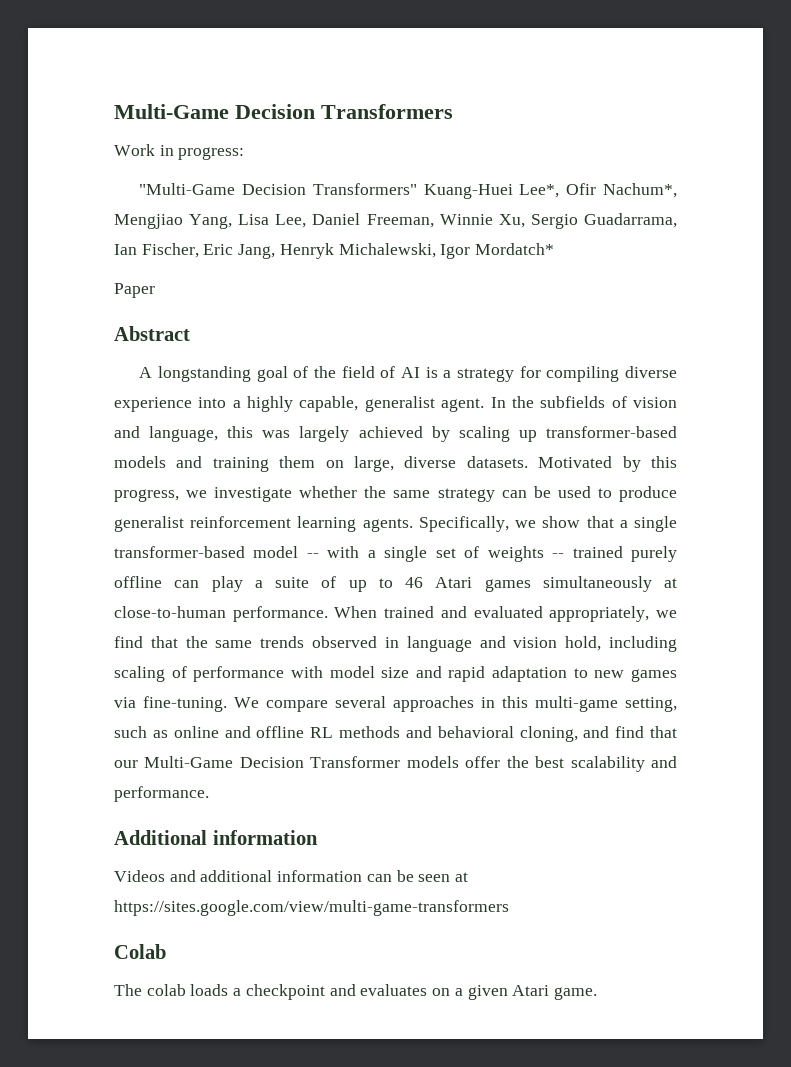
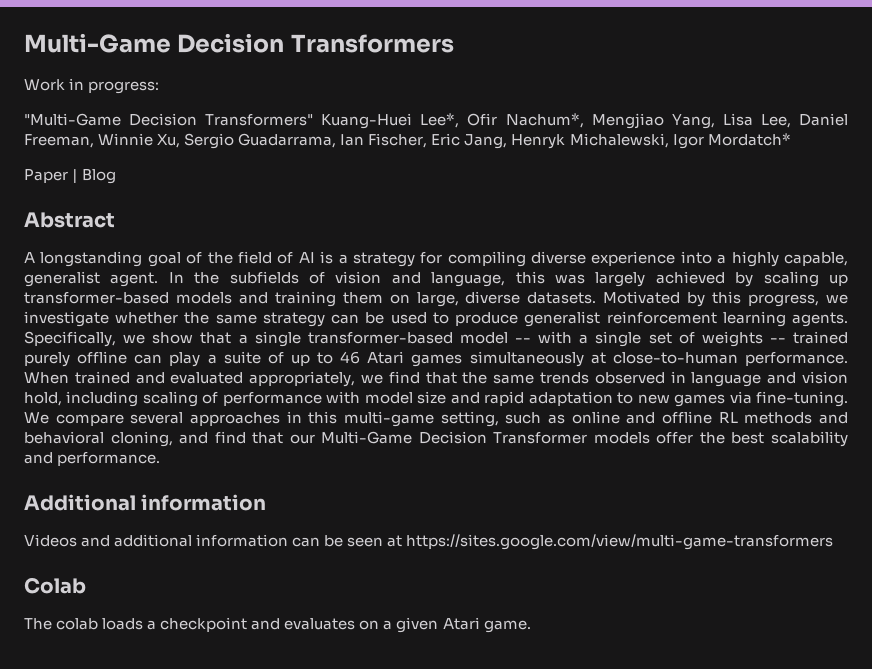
- Paper
+ Paper | Blog

